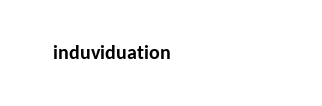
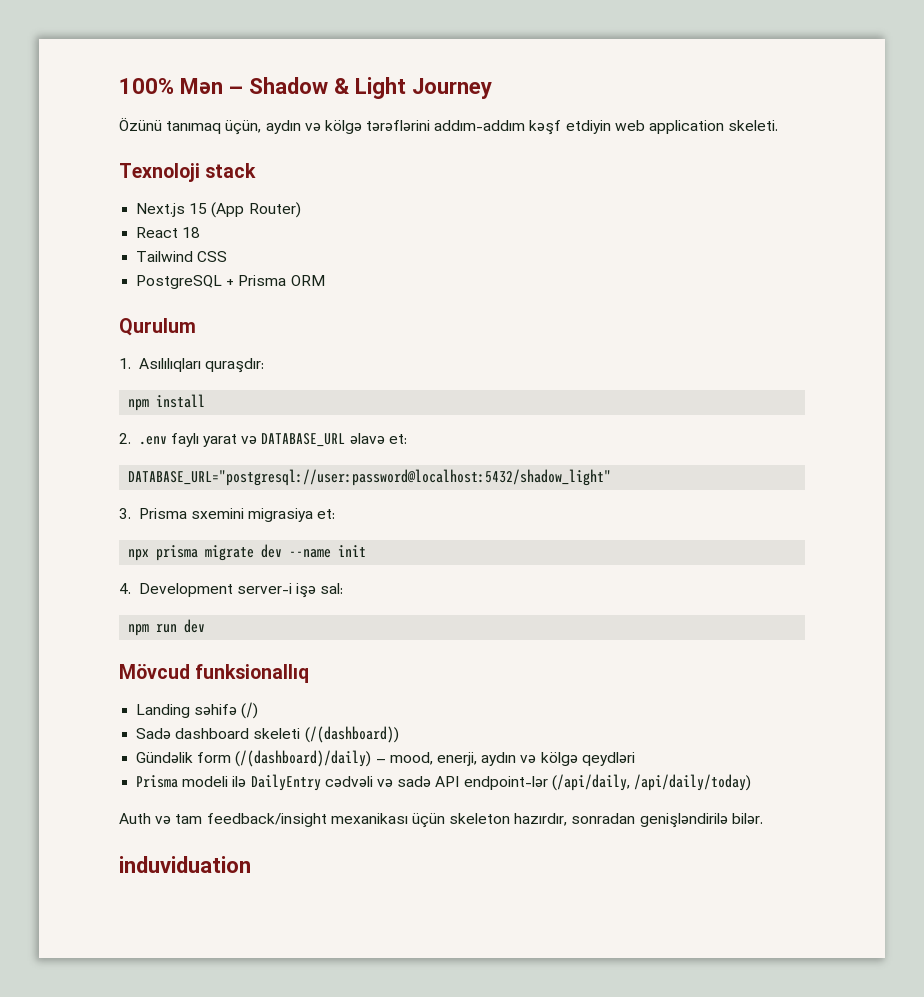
+ 100% Mən – Shadow & Light Journey
+ Özünü tanımaq üçün, aydın və kölgə tərəflərini addım-addım kəşf etdiyin web application skeleti.
+ Texnoloji stack
+ Next.js 15 (App Router)
+ React 18
+ Tailwind CSS
+ PostgreSQL + Prisma ORM
+ Qurulum
+ 1. Asılılıqları quraşdır:
+ npm install
+ 2. .env faylı yarat və DATABASE_URL əlavə et:
+ DATABASE_URL="postgresql://user:password@localhost:5432/shadow_light"
+ 3. Prisma sxemini migrasiya et:
+ npx prisma migrate dev --name init
+ 4. Development server-i işə sal:
+ npm run dev
+ Mövcud funksionallıq
+ Landing səhifə (/)
+ Sadə dashboard skeleti (/(dashboard))
+ Gündəlik form (/(dashboard)/daily) – mood, enerji, aydın və kölgə qeydləri
+ Prisma modeli ilə DailyEntry cədvəli və sadə API endpoint-lər (/api/daily, /api/daily/today)
+ Auth və tam feedback/insight mexanikası üçün skeleton hazırdır, sonradan genişləndirilə bilər.

